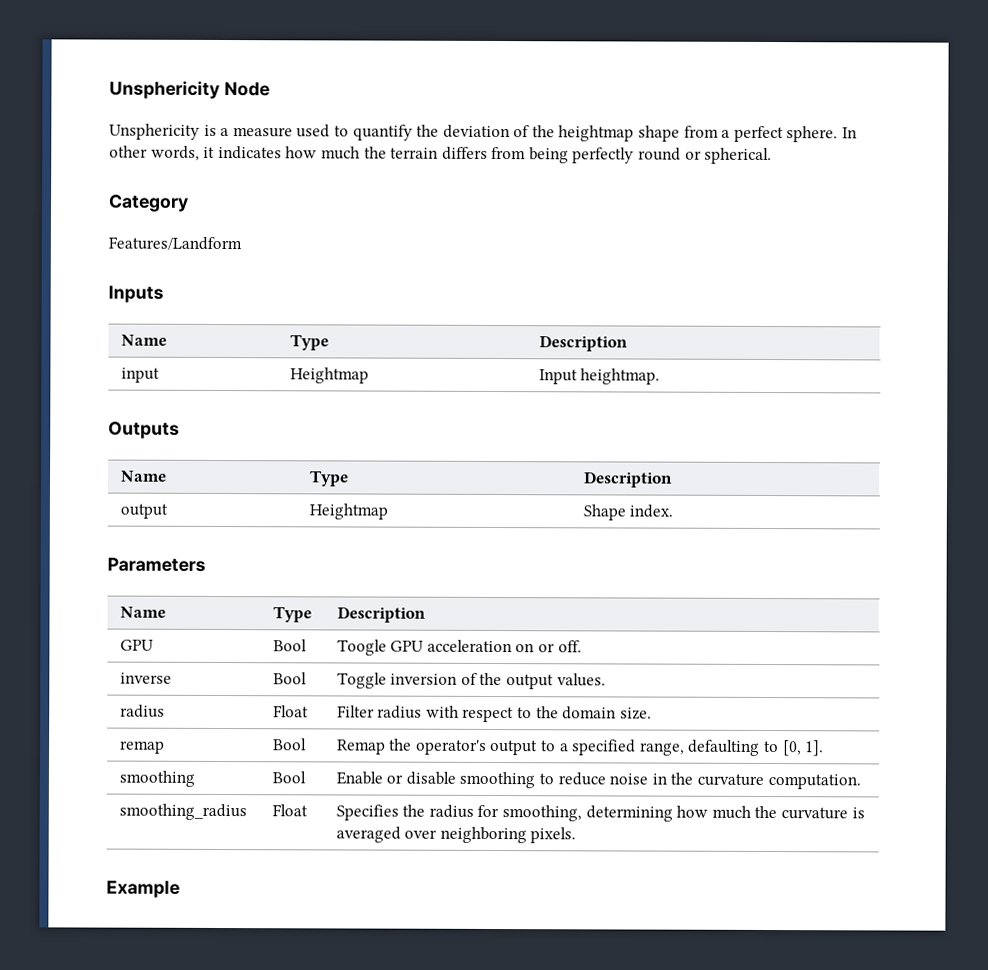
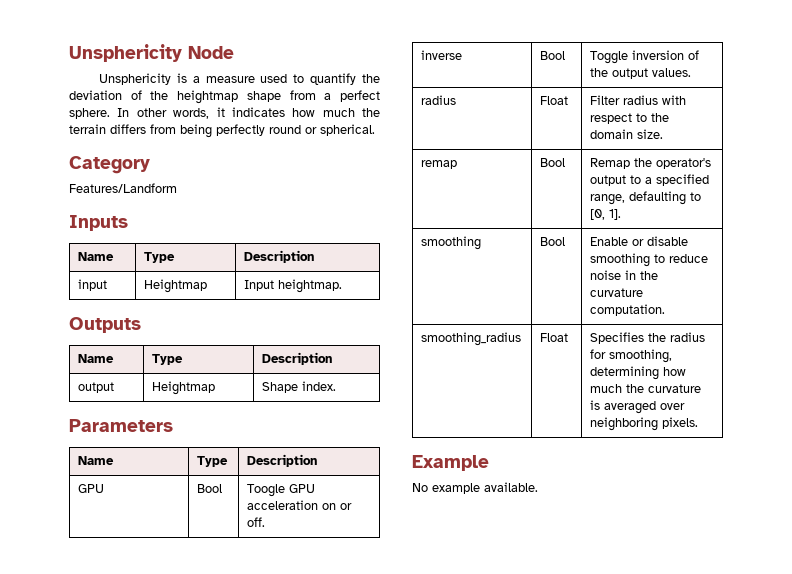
+ No example available.

